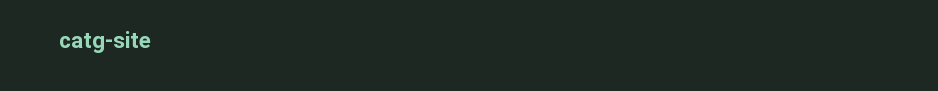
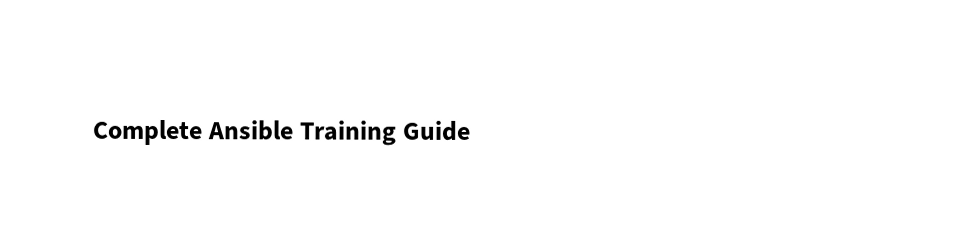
- catg-site
+ Complete Ansible Training Guide

